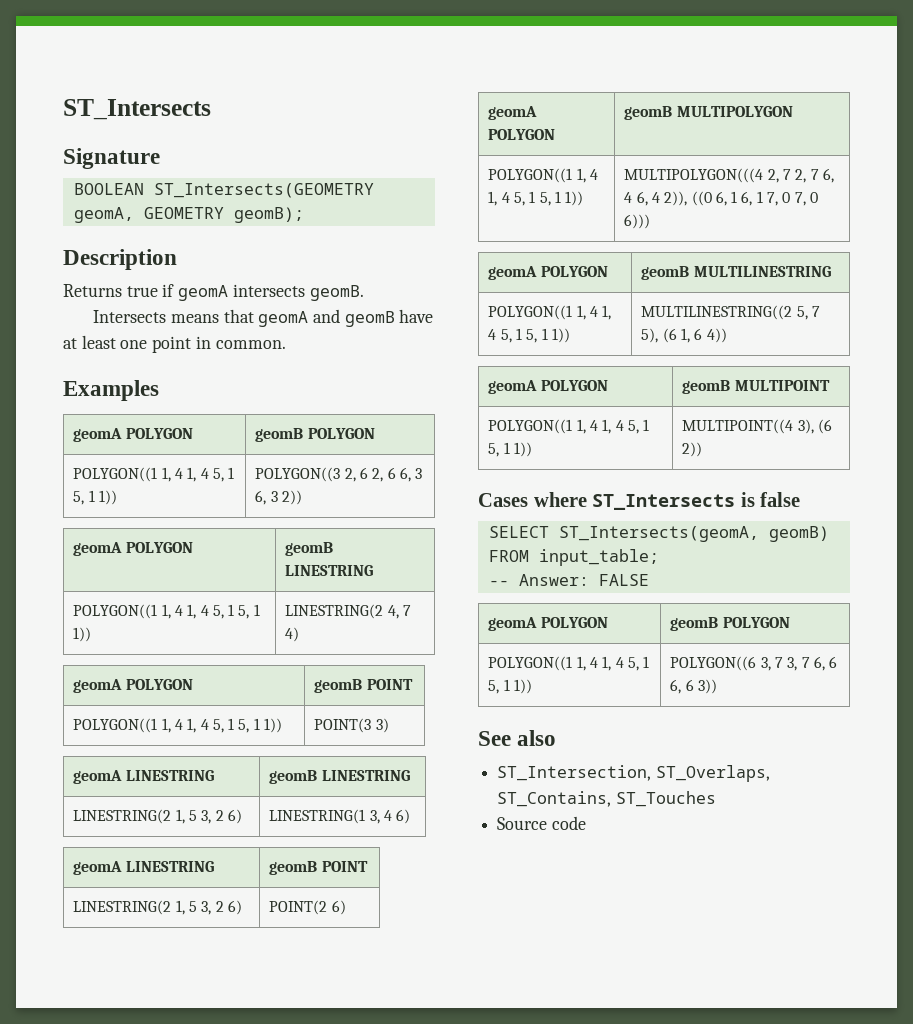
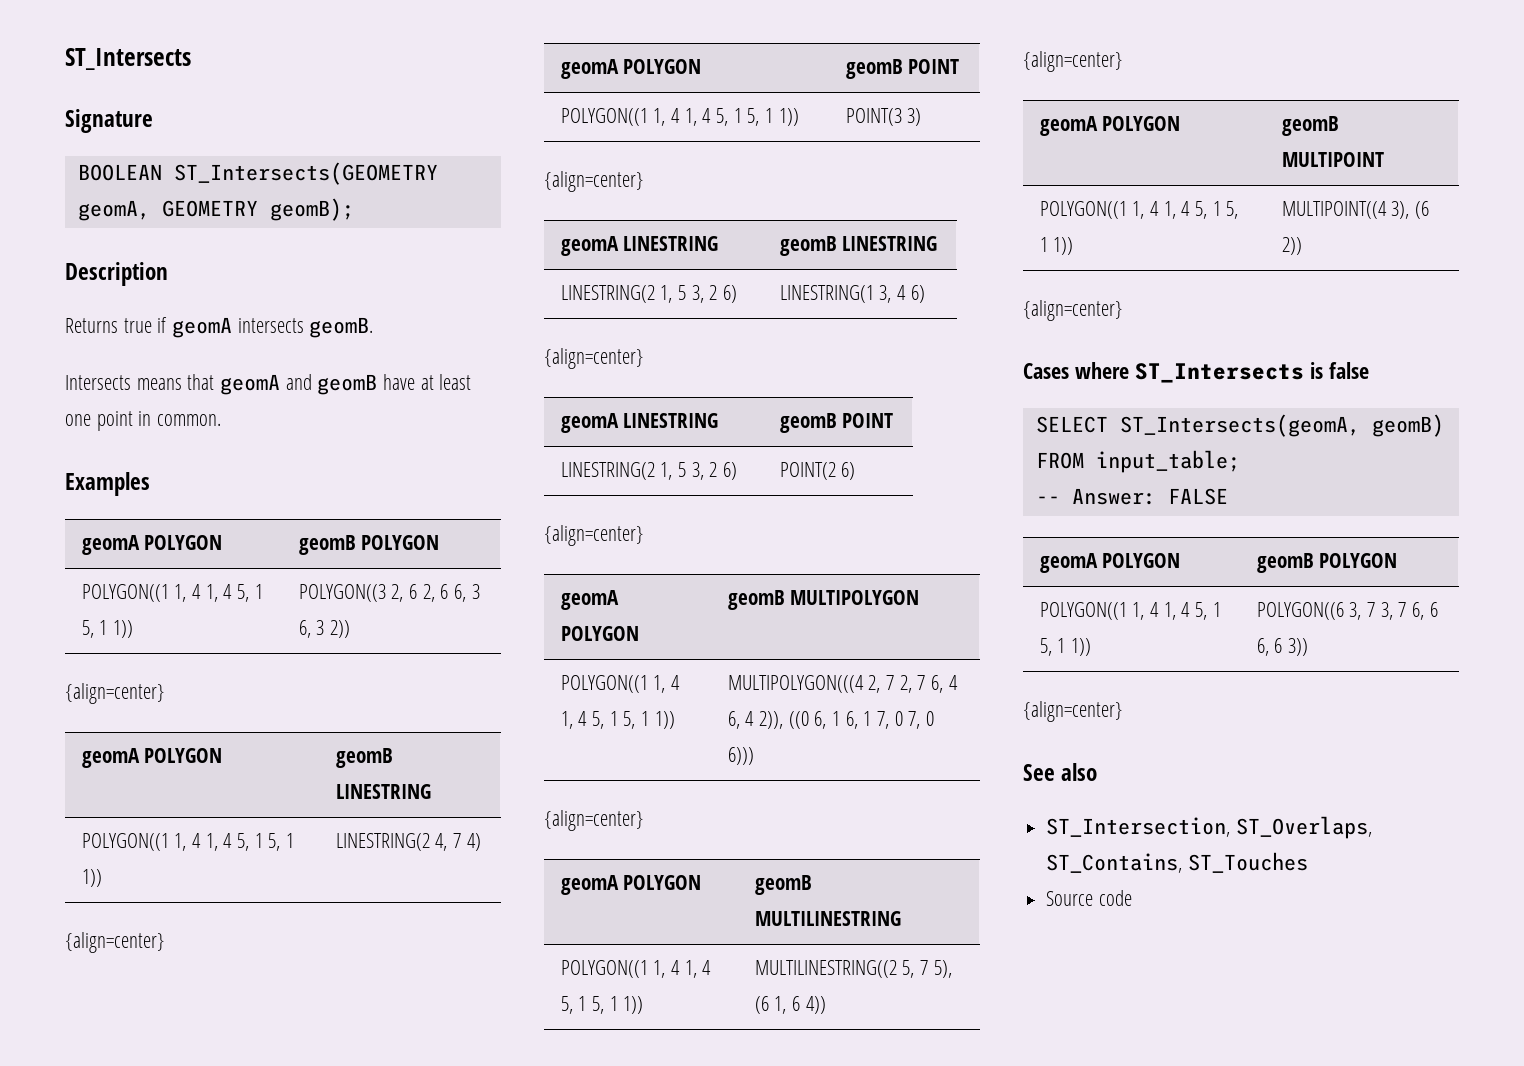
  POLYGON((1 1, 4 1, 4 5, 1 5, 1 1)) | POLYGON((3 2, 6 2, 6 6, 3 6, 3 2))
+ {align=center}
  POLYGON((1 1, 4 1, 4 5, 1 5, 1 1)) | LINESTRING(2 4, 7 4)
+ {align=center}
  POLYGON((1 1, 4 1, 4 5, 1 5, 1 1)) | POINT(3 3)
+ {align=center}
  LINESTRING(2 1, 5 3, 2 6) | LINESTRING(1 3, 4 6)
+ {align=center}
  LINESTRING(2 1, 5 3, 2 6) | POINT(2 6)
+ {align=center}
  POLYGON((1 1, 4 1, 4 5, 1 5, 1 1)) | MULTIPOLYGON(((4 2, 7 2, 7 6, 4 6, 4 2)), ((0 6, 1 6, 1 7, 0 7, 0 6)))
+ {align=center}
  POLYGON((1 1, 4 1, 4 5, 1 5, 1 1)) | MULTILINESTRING((2 5, 7 5), (6 1, 6 4))
+ {align=center}
  POLYGON((1 1, 4 1, 4 5, 1 5, 1 1)) | MULTIPOINT((4 3), (6 2))
+ {align=center}
  POLYGON((1 1, 4 1, 4 5, 1 5, 1 1)) | POLYGON((6 3, 7 3, 7 6, 6 6, 6 3))
+ {align=center}

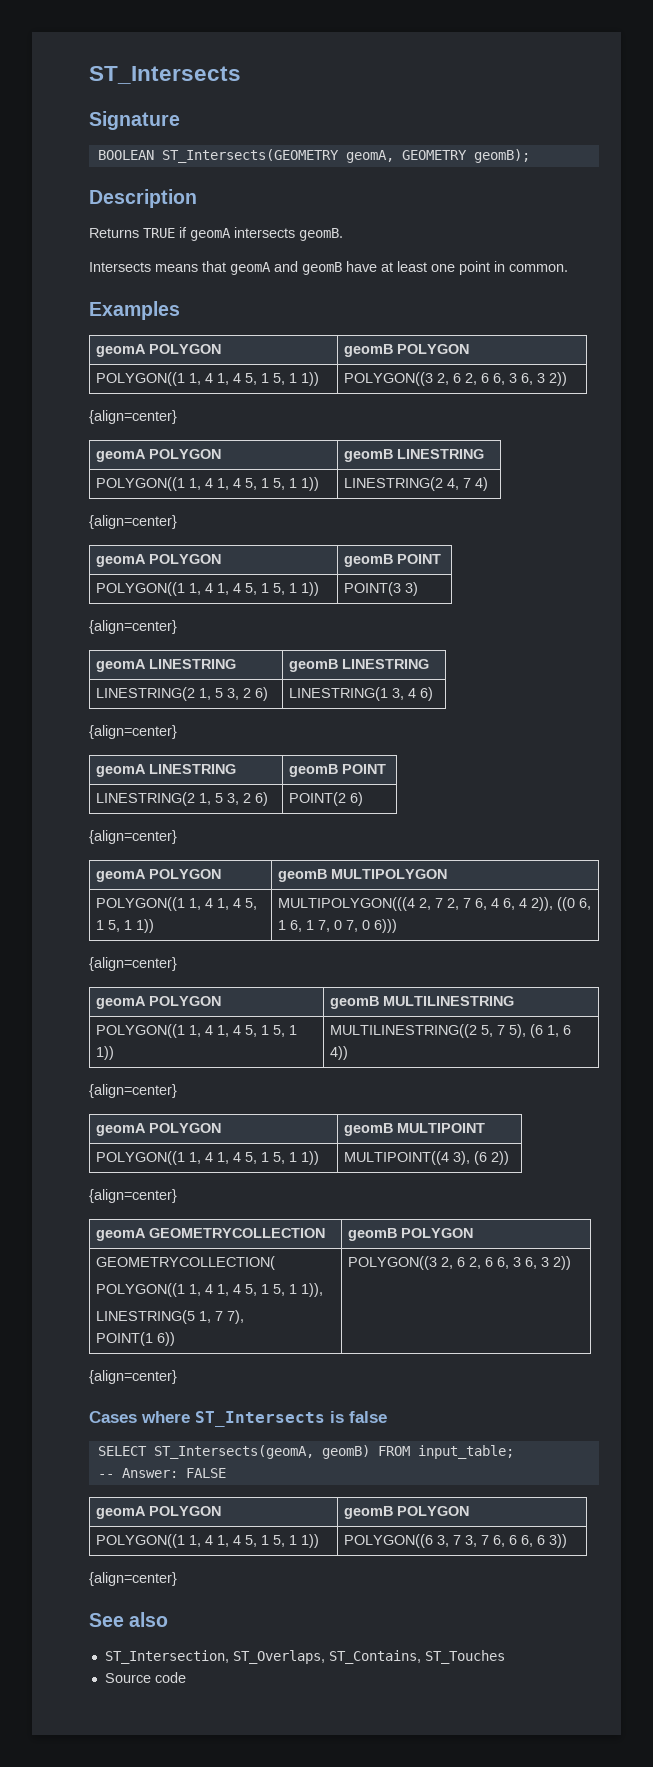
- Returns true if geomA intersects geomB.
+ Returns TRUE if geomA intersects geomB.
+ geomA GEOMETRYCOLLECTION | geomB POLYGON
+ GEOMETRYCOLLECTION(
+ POLYGON((1 1, 4 1, 4 5, 1 5, 1 1)),
+ LINESTRING(5 1, 7 7),
+ POINT(1 6)) | POLYGON((3 2, 6 2, 6 6, 3 6, 3 2))
+ {align=center}

